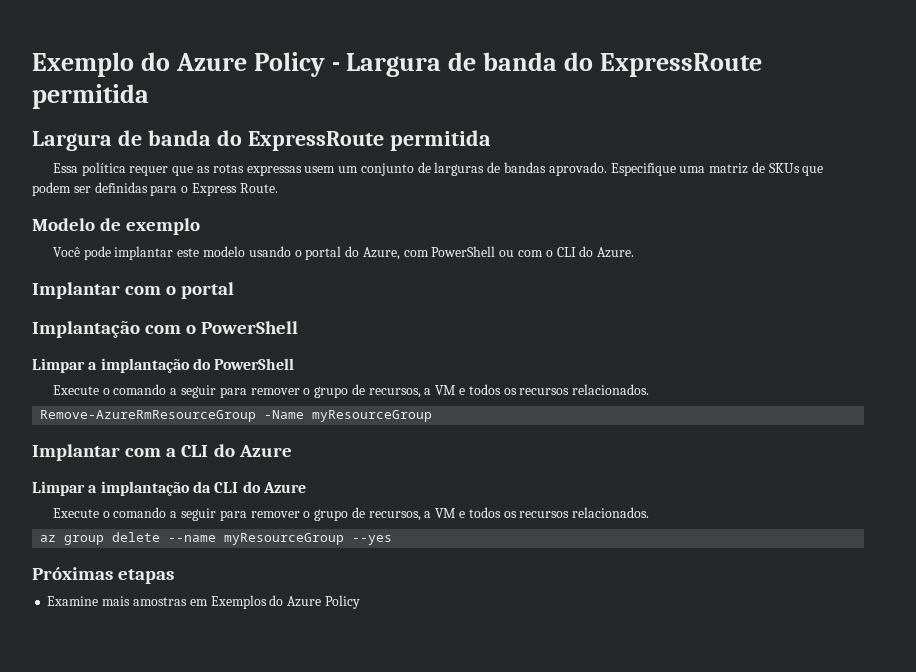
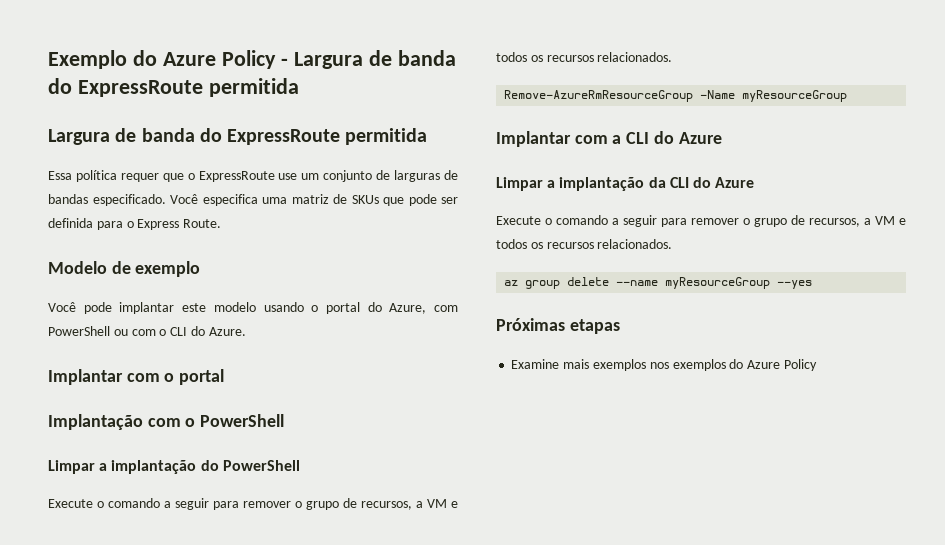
- Essa política requer que as rotas expressas usem um conjunto de larguras de bandas aprovado. Especifique uma matriz de SKUs que podem ser definidas para o Express Route.
+ Essa política requer que o ExpressRoute use um conjunto de larguras de bandas especificado. Você especifica uma matriz de SKUs que pode ser definida para o Express Route.
- Examine mais amostras em Exemplos do Azure Policy
+ Examine mais exemplos nos exemplos do Azure Policy

